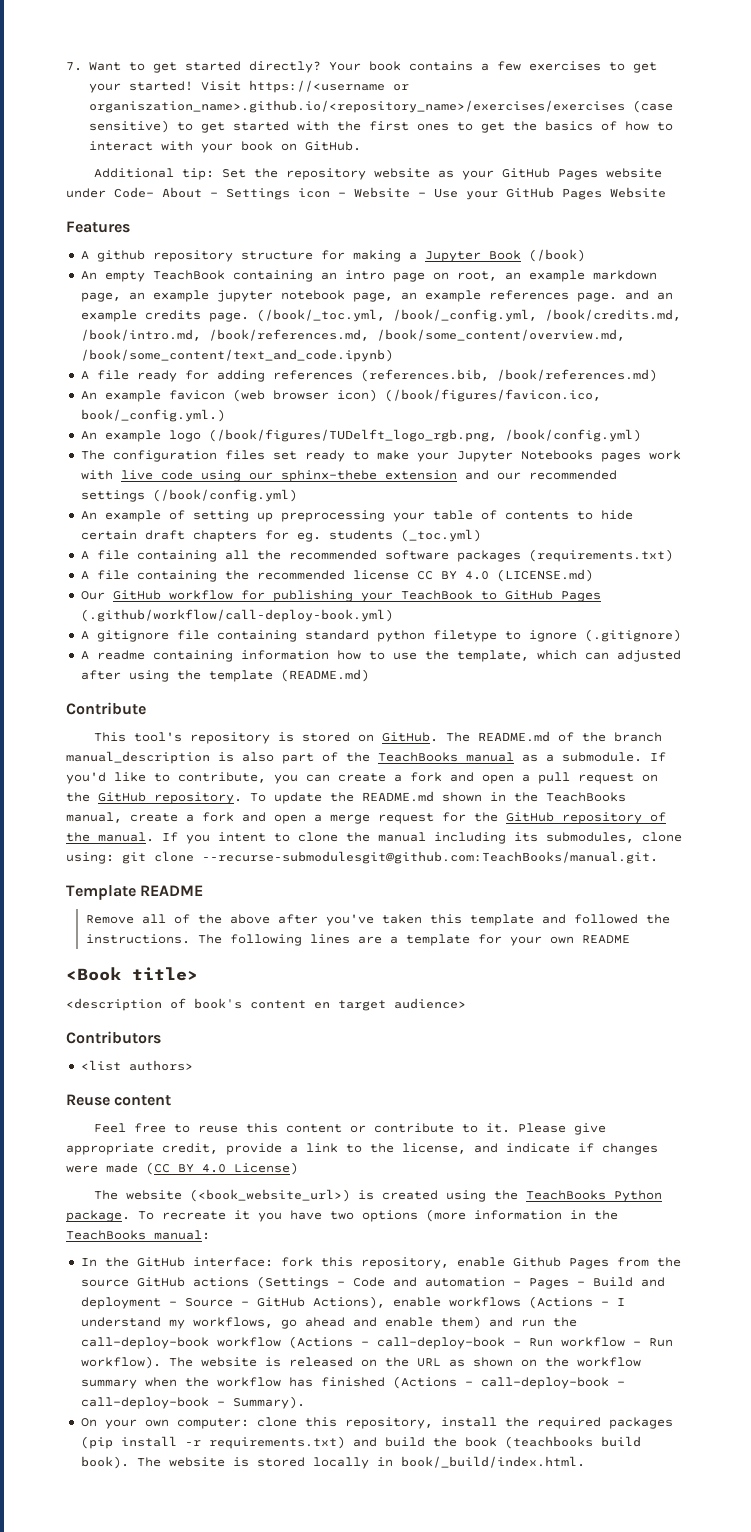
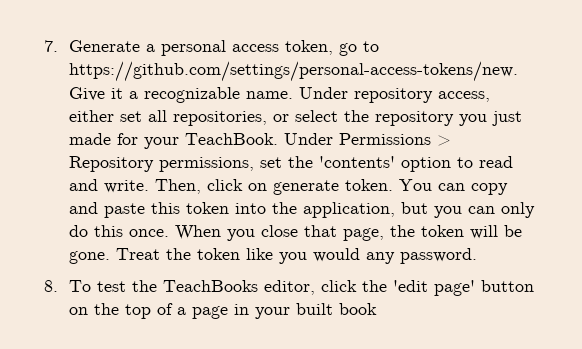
- 7. Want to get started directly? Your book contains a few exercises to get your started! Visit https://<username or organiszation_name>.github.io/<repository_name>/exercises/exercises (case sensitive) to get started with the first ones to get the basics of how to interact with your book on GitHub.
- Additional tip: Set the repository website as your GitHub Pages website under Code- About - Settings icon - Website - Use your GitHub Pages Website
- Features
- A github repository structure for making a Jupyter Book (/book)
- An empty TeachBook containing an intro page on root, an example markdown page, an example jupyter notebook page, an example references page. and an example credits page. (/book/_toc.yml, /book/_config.yml, /book/credits.md, /book/intro.md, /book/references.md, /book/some_content/overview.md, /book/some_content/text_and_code.ipynb)
- A file ready for adding references (references.bib, /book/references.md)
- An example favicon (web browser icon) (/book/figures/favicon.ico, book/_config.yml.)
- An example logo (/book/figures/TUDelft_logo_rgb.png, /book/config.yml)
- The configuration files set ready to make your Jupyter Notebooks pages work with live code using our sphinx-thebe extension and our recommended settings (/book/config.yml)
- An example of setting up preprocessing your table of contents to hide certain draft chapters for eg. students (_toc.yml)
- A file containing all the recommended software packages (requirements.txt)
- A file containing the recommended license CC BY 4.0 (LICENSE.md)
- Our GitHub workflow for publishing your TeachBook to GitHub Pages (.github/workflow/call-deploy-book.yml)
- A gitignore file containing standard python filetype to ignore (.gitignore)
- A readme containing information how to use the template, which can adjusted after using the template (README.md)
- Contribute
- This tool's repository is stored on GitHub. The README.md of the branch manual_description is also part of the TeachBooks manual as a submodule. If you'd like to contribute, you can create a fork and open a pull request on the GitHub repository. To update the README.md shown in the TeachBooks manual, create a fork and open a merge request for the GitHub repository of the manual. If you intent to clone the manual including its submodules, clone using: git clone --recurse-submodulesgit@github.com:TeachBooks/manual.git.
- Template README
- Remove all of the above after you've taken this template and followed the instructions. The following lines are a template for your own README
- <Book title>
- <description of book's content en target audience>
- Contributors
- <list authors>
- Reuse content
- Feel free to reuse this content or contribute to it. Please give appropriate credit, provide a link to the license, and indicate if changes were made (CC BY 4.0 License)
- The website (<book_website_url>) is created using the TeachBooks Python package. To recreate it you have two options (more information in the TeachBooks manual:
- In the GitHub interface: fork this repository, enable Github Pages from the source GitHub actions (Settings - Code and automation - Pages - Build and deployment - Source - GitHub Actions), enable workflows (Actions - I understand my workflows, go ahead and enable them) and run the call-deploy-book workflow (Actions - call-deploy-book - Run workflow - Run workflow). The website is released on the URL as shown on the workflow summary when the workflow has finished (Actions - call-deploy-book - call-deploy-book - Summary).
- On your own computer: clone this repository, install the required packages (pip install -r requirements.txt) and build the book (teachbooks build book). The website is stored locally in book/_build/index.html.
+ 7. Generate a personal access token, go to https://github.com/settings/personal-access-tokens/new. Give it a recognizable name. Under repository access, either set all repositories, or select the repository you just made for your TeachBook. Under Permissions > Repository permissions, set the 'contents' option to read and write. Then, click on generate token. You can copy and paste this token into the application, but you can only do this once. When you close that page, the token will be gone. Treat the token like you would any password.
+ 8. To test the TeachBooks editor, click the 'edit page' button on the top of a page in your built book

